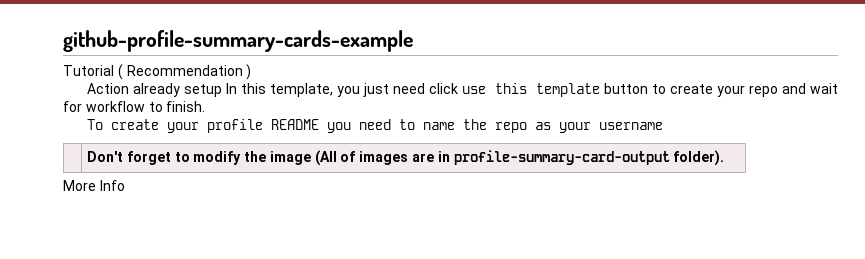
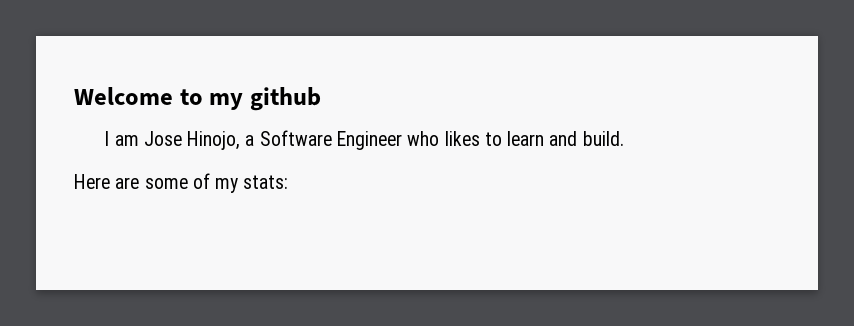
- github-profile-summary-cards-example
- Tutorial ( Recommendation )
- Action already setup In this template, you just need click use this template button to create your repo and wait for workflow to finish.
- To create your profile README you need to name the repo as your username
- | Don't forget to modify the image (All of images are in profile-summary-card-output folder).
- More Info
+ Welcome to my github
+ I am Jose Hinojo, a Software Engineer who likes to learn and build.
+ Here are some of my stats:

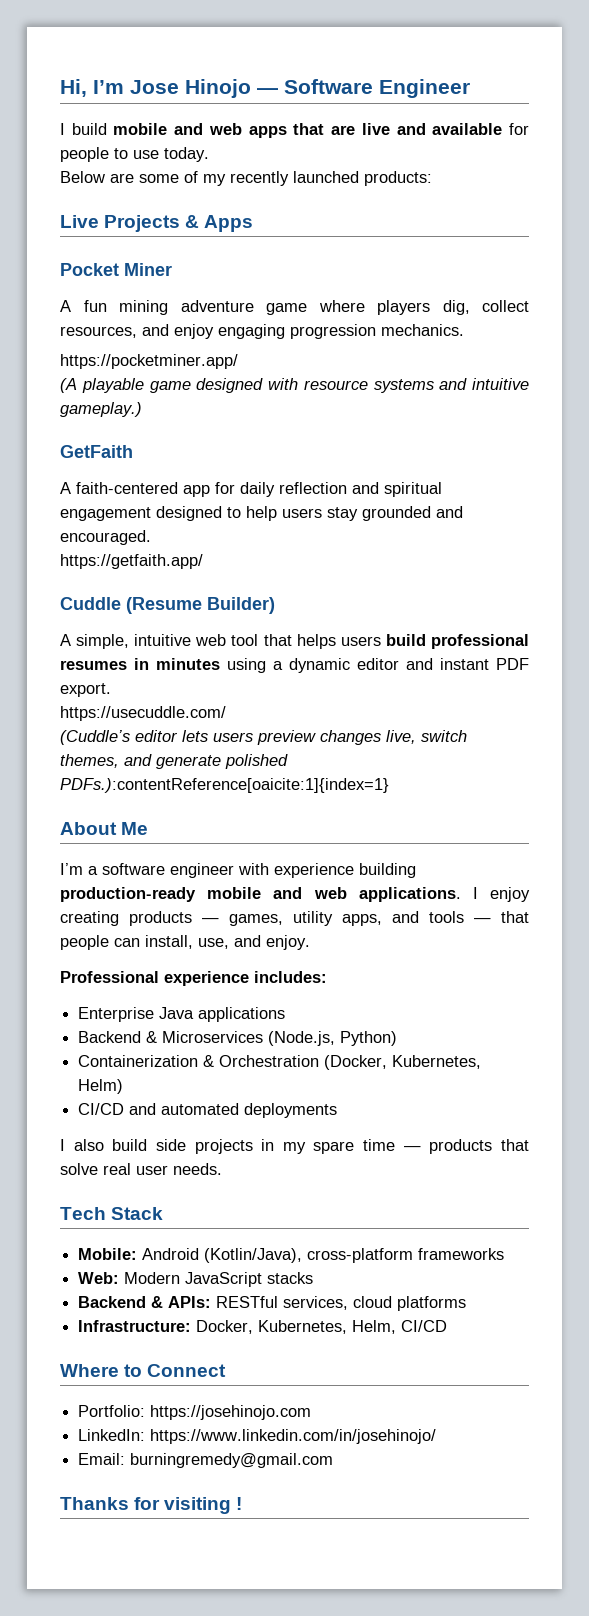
- Welcome to my github
- I am Jose Hinojo, a Software Engineer who likes to learn and build.
- Here are some of my stats:
+ Hi, I’m Jose Hinojo — Software Engineer
+ I build mobile and web apps that are live and available for people to use today.
+ Below are some of my recently launched products:
+ Live Projects & Apps
+ Pocket Miner
+ A fun mining adventure game where players dig, collect resources, and enjoy engaging progression mechanics.
+ https://pocketminer.app/
+ (A playable game designed with resource systems and intuitive gameplay.)
+ GetFaith
+ A faith-centered app for daily reflection and spiritual engagement designed to help users stay grounded and encouraged.
+ https://getfaith.app/
+ Cuddle (Resume Builder)
+ A simple, intuitive web tool that helps users build professional resumes in minutes using a dynamic editor and instant PDF export.
+ https://usecuddle.com/
+ (Cuddle’s editor lets users preview changes live, switch themes, and generate polished PDFs.):contentReference[oaicite:1]{index=1}
+ About Me
+ I’m a software engineer with experience building production-ready mobile and web applications. I enjoy creating products — games, utility apps, and tools — that people can install, use, and enjoy.
+ Professional experience includes:
+ Enterprise Java applications
+ Backend & Microservices (Node.js, Python)
+ Containerization & Orchestration (Docker, Kubernetes, Helm)
+ CI/CD and automated deployments
+ I also build side projects in my spare time — products that solve real user needs.
+ Tech Stack
+ Mobile: Android (Kotlin/Java), cross-platform frameworks
+ Web: Modern JavaScript stacks
+ Backend & APIs: RESTful services, cloud platforms
+ Infrastructure: Docker, Kubernetes, Helm, CI/CD
+ Where to Connect
+ Portfolio: https://josehinojo.com
+ LinkedIn: https://www.linkedin.com/in/josehinojo/
+ Email: burningremedy@gmail.com
+ Thanks for visiting !

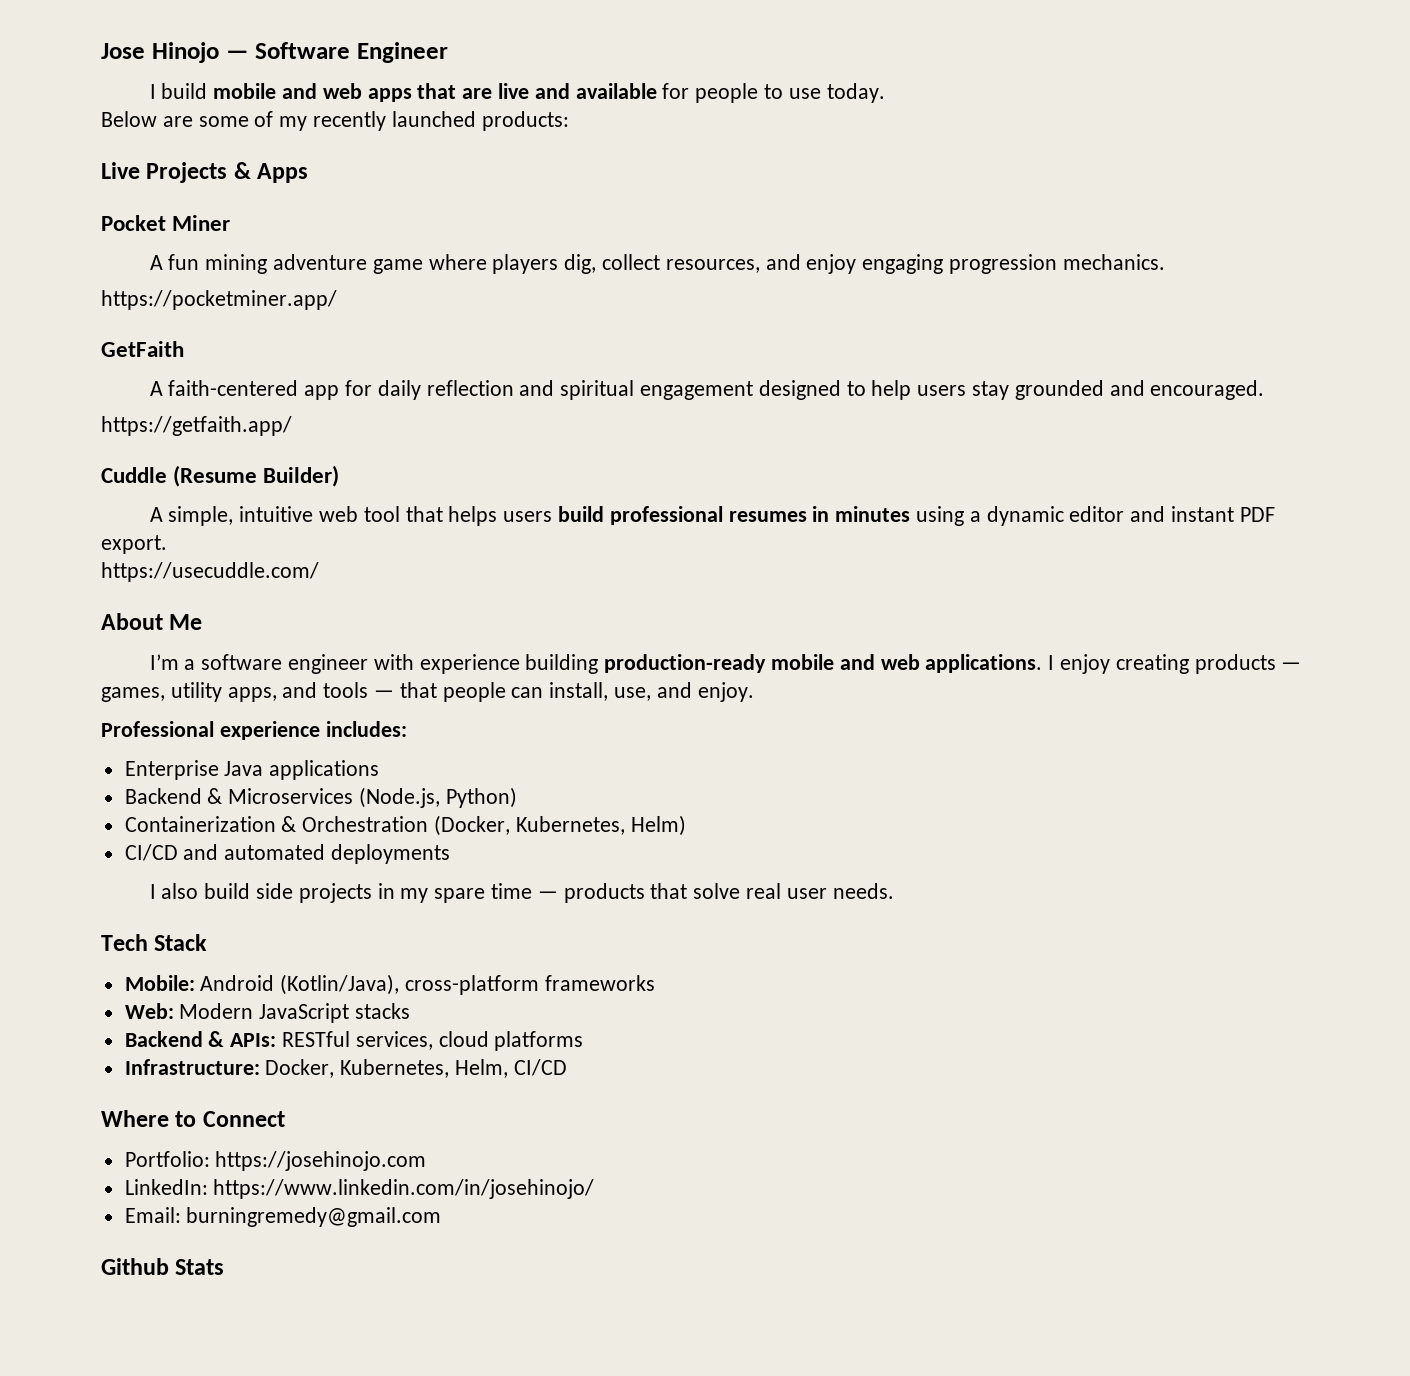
- Hi, I’m Jose Hinojo — Software Engineer
+ Jose Hinojo — Software Engineer
- (A playable game designed with resource systems and intuitive gameplay.)
- (Cuddle’s editor lets users preview changes live, switch themes, and generate polished PDFs.):contentReference[oaicite:1]{index=1}
- Thanks for visiting !
+ Github Stats

